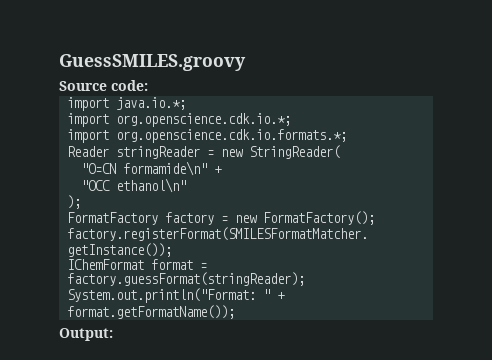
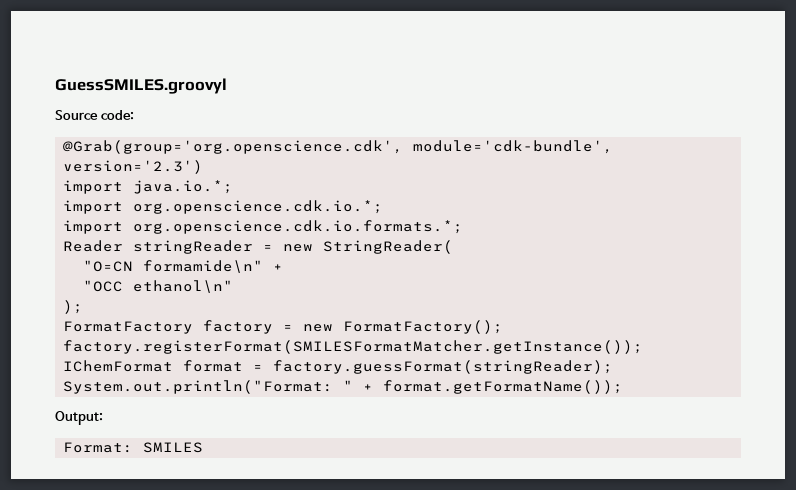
- GuessSMILES.groovy
+ GuessSMILES.groovyl
+ @Grab(group='org.openscience.cdk', module='cdk-bundle', version='2.3')
+ Format: SMILES

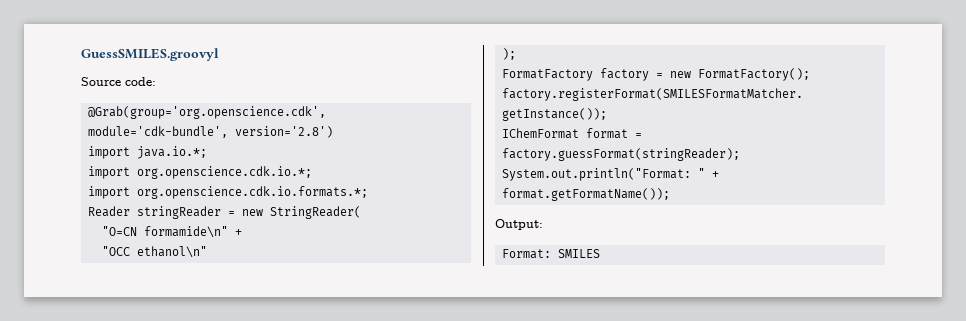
- @Grab(group='org.openscience.cdk', module='cdk-bundle', version='2.3')
+ @Grab(group='org.openscience.cdk', module='cdk-bundle', version='2.8')

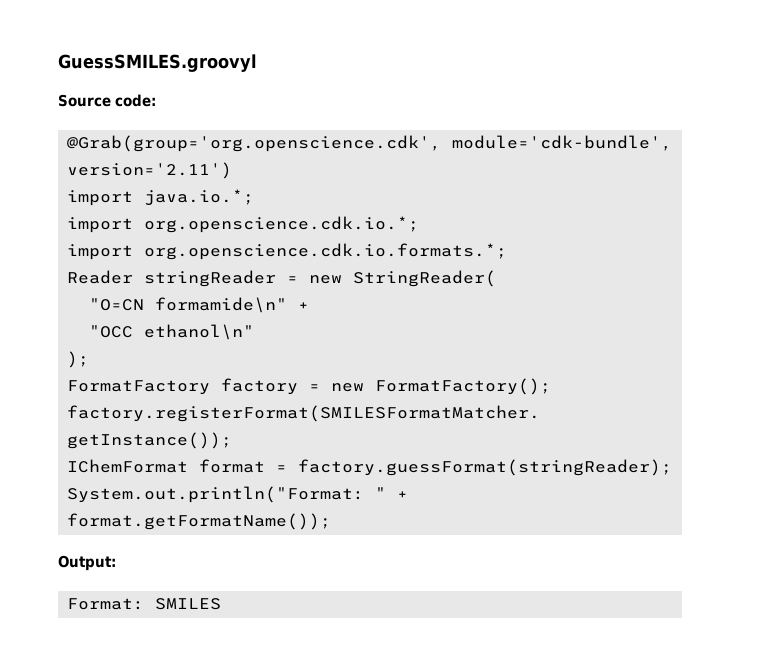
- @Grab(group='org.openscience.cdk', module='cdk-bundle', version='2.8')
+ @Grab(group='org.openscience.cdk', module='cdk-bundle', version='2.11')

